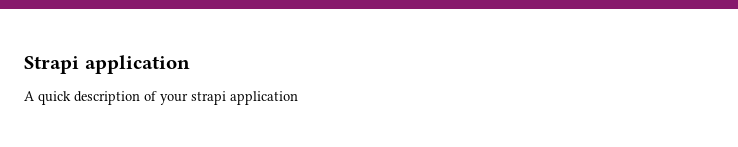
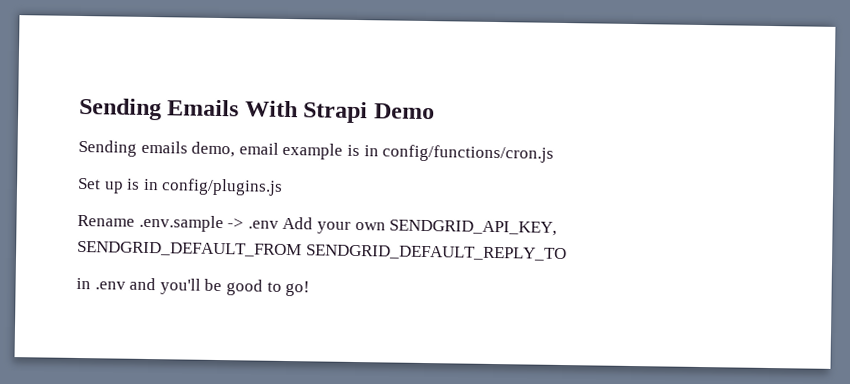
- Strapi application
- A quick description of your strapi application
+ Sending Emails With Strapi Demo
+ Sending emails demo, email example is in config/functions/cron.js
+ Set up is in config/plugins.js
+ Rename .env.sample -> .env Add your own SENDGRID_API_KEY, SENDGRID_DEFAULT_FROM SENDGRID_DEFAULT_REPLY_TO
+ in .env and you'll be good to go!

